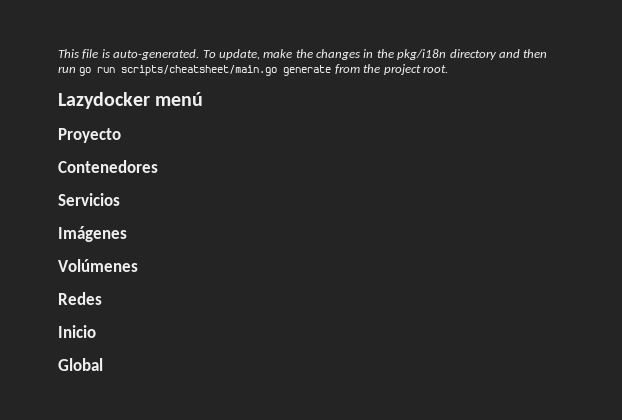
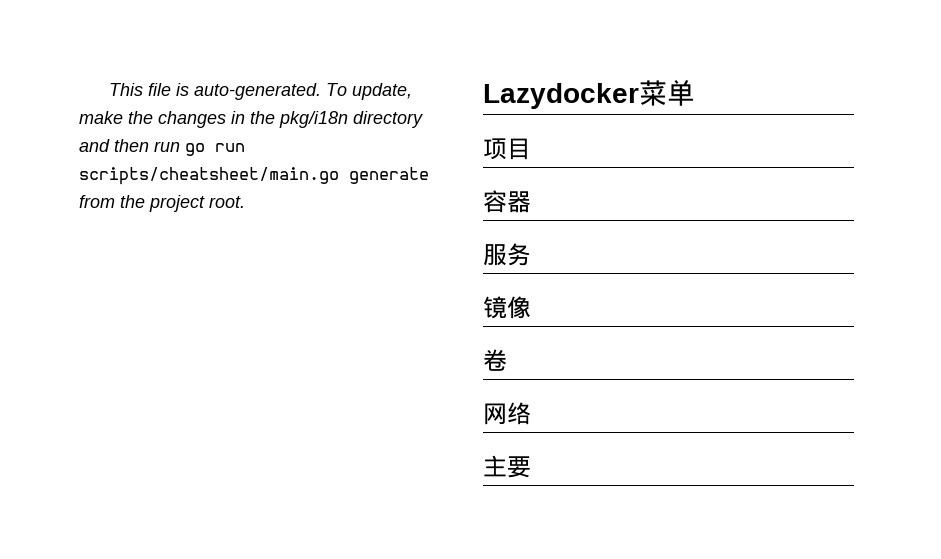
- Lazydocker menú
- Proyecto
- Contenedores
- Servicios
- Imágenes
- Volúmenes
- Redes
- Inicio
- Global
+ Lazydocker菜单
+ 项目
+ 容器
+ 服务
+ 镜像
+ 卷
+ 网络
+ 主要

